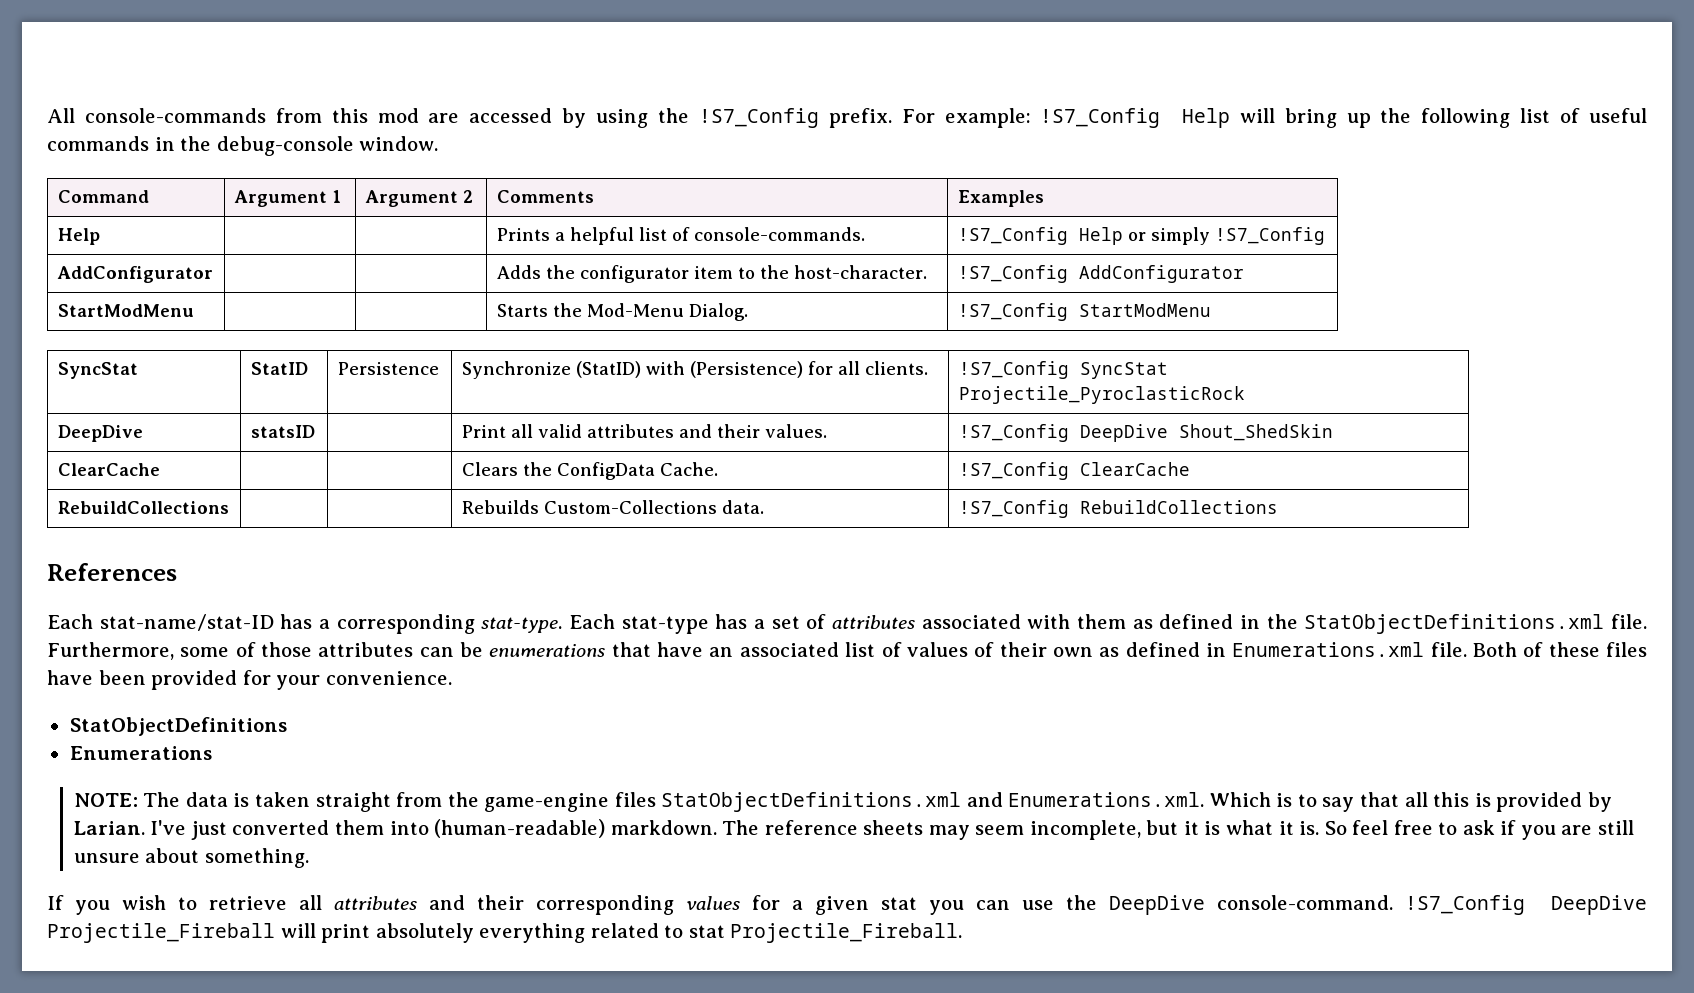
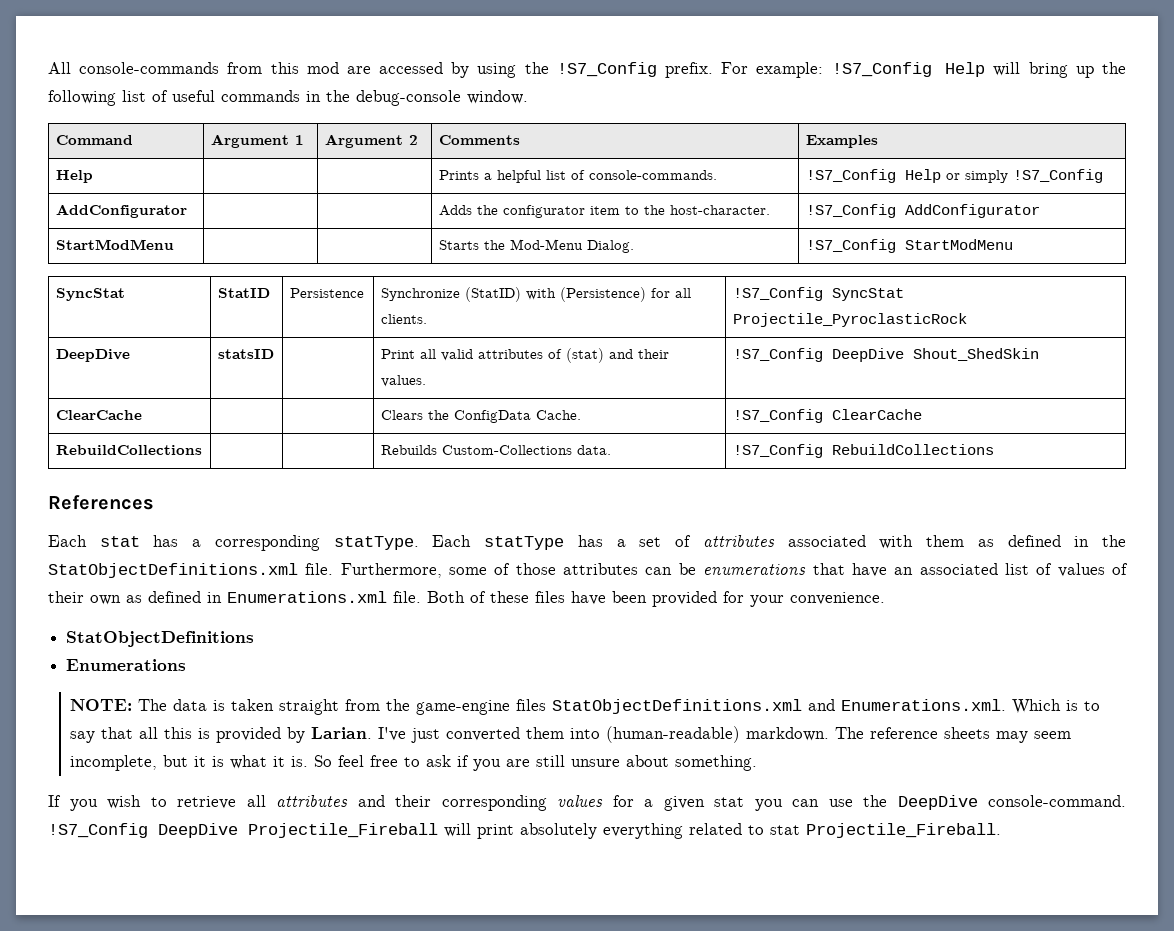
- DeepDive | statsID | | Print all valid attributes and their values. | !S7_Config DeepDive Shout_ShedSkin
+ DeepDive | statsID | | Print all valid attributes of (stat) and their values. | !S7_Config DeepDive Shout_ShedSkin
- Each stat-name/stat-ID has a corresponding stat-type. Each stat-type has a set of attributes associated with them as defined in the StatObjectDefinitions.xml file.
+ Each stat has a corresponding statType. Each statType has a set of attributes associated with them as defined in the StatObjectDefinitions.xml file.

